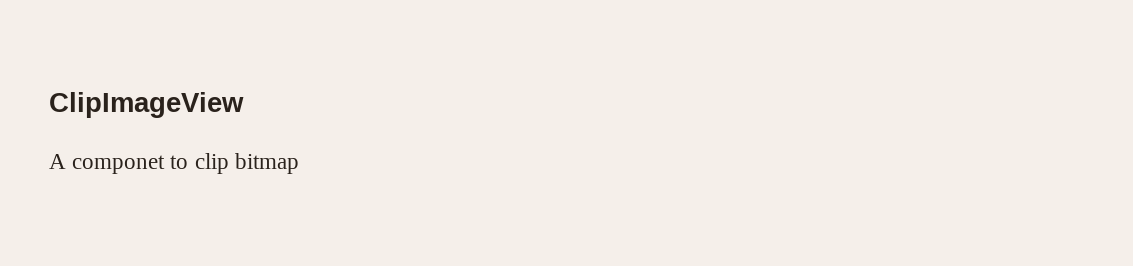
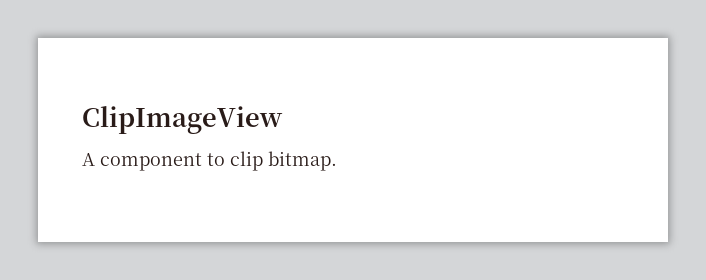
- A componet to clip bitmap
+ A component to clip bitmap.

